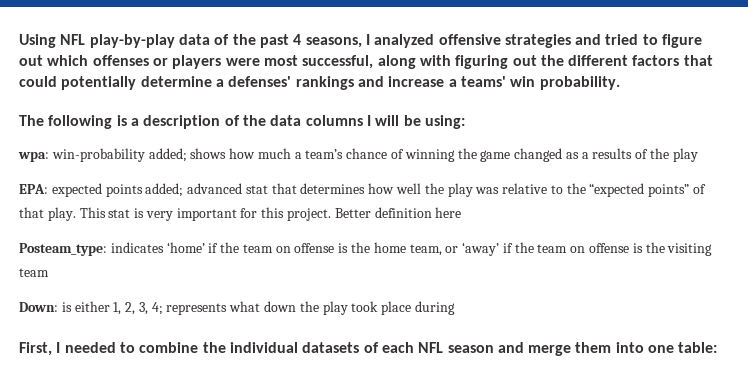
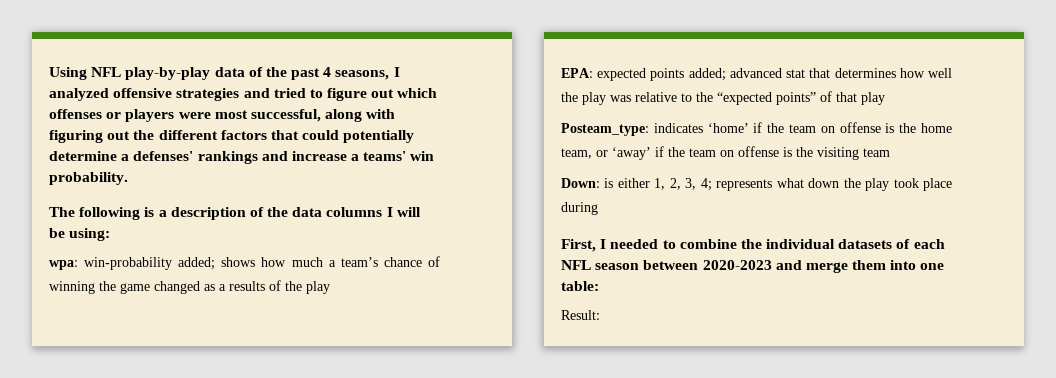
- EPA: expected points added; advanced stat that determines how well the play was relative to the “expected points” of that play. This stat is very important for this project. Better definition here
+ EPA: expected points added; advanced stat that determines how well the play was relative to the “expected points” of that play
- First, I needed to combine the individual datasets of each NFL season and merge them into one table:
+ First, I needed to combine the individual datasets of each NFL season between 2020-2023 and merge them into one table:
+ Result:

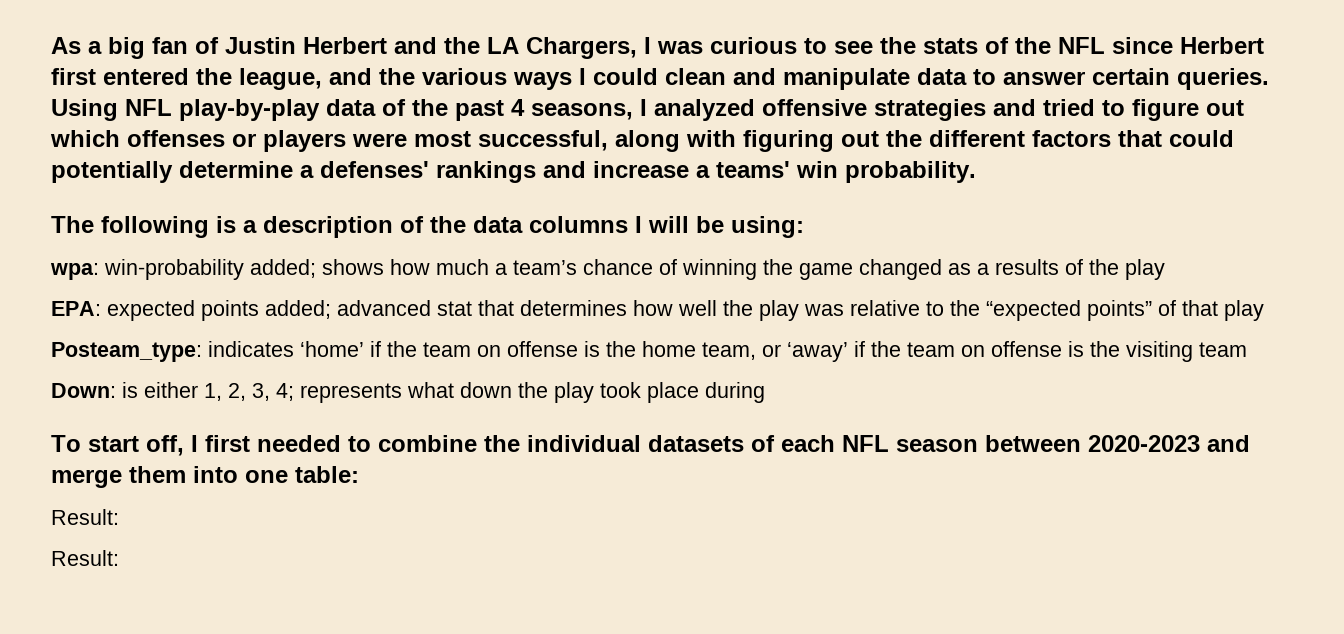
+ As a big fan of Justin Herbert and the LA Chargers, I was curious to see the stats of the NFL since Herbert first entered the league, and the various ways I could clean and manipulate data to answer certain queries.
- First, I needed to combine the individual datasets of each NFL season between 2020-2023 and merge them into one table:
+ To start off, I first needed to combine the individual datasets of each NFL season between 2020-2023 and merge them into one table:
+ Result:

